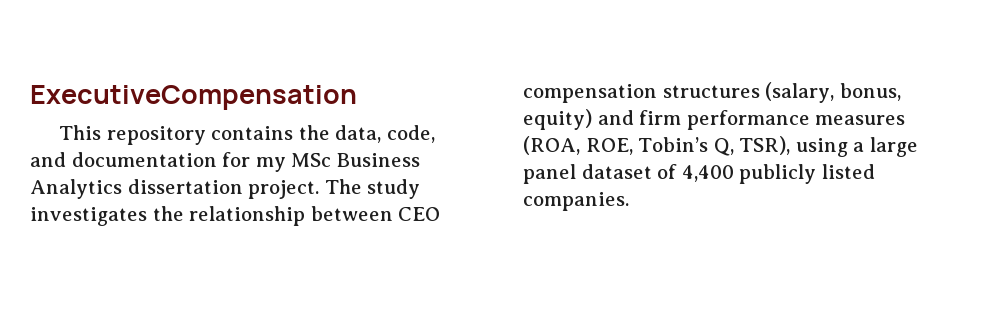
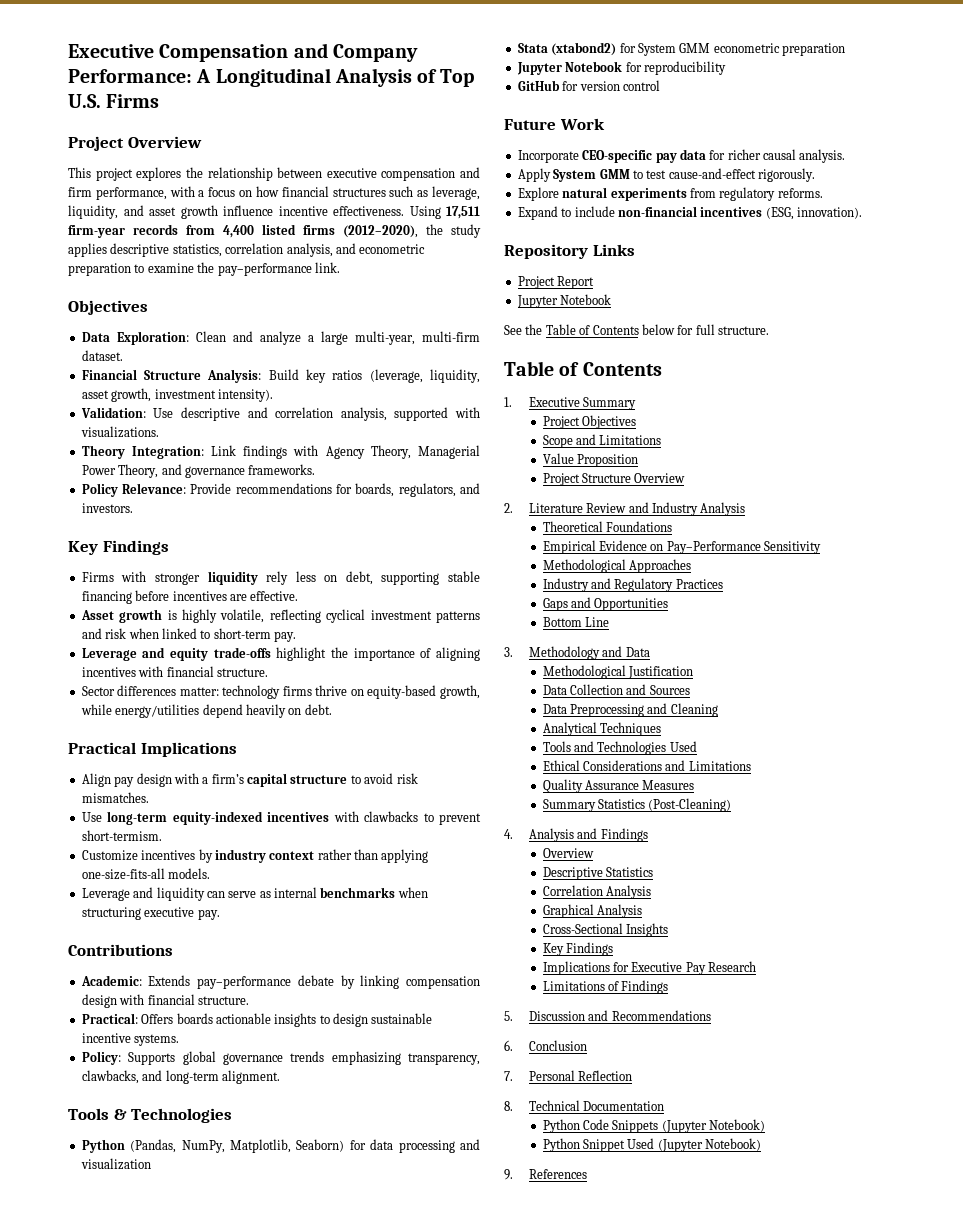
- ExecutiveCompensation
- This repository contains the data, code, and documentation for my MSc Business Analytics dissertation project. The study investigates the relationship between CEO compensation structures (salary, bonus, equity) and firm performance measures (ROA, ROE, Tobin’s Q, TSR), using a large panel dataset of 4,400 publicly listed companies.
+ Executive Compensation and Company Performance: A Longitudinal Analysis of Top U.S. Firms
+ Project Overview
+ This project explores the relationship between executive compensation and firm performance, with a focus on how financial structures such as leverage, liquidity, and asset growth influence incentive effectiveness. Using 17,511 firm-year records from 4,400 listed firms (2012–2020), the study applies descriptive statistics, correlation analysis, and econometric preparation to examine the pay–performance link.
+ Objectives
+ Data Exploration: Clean and analyze a large multi-year, multi-firm dataset.
+ Financial Structure Analysis: Build key ratios (leverage, liquidity, asset growth, investment intensity).
+ Validation: Use descriptive and correlation analysis, supported with visualizations.
+ Theory Integration: Link findings with Agency Theory, Managerial Power Theory, and governance frameworks.
+ Policy Relevance: Provide recommendations for boards, regulators, and investors.
+ Key Findings
+ Firms with stronger liquidity rely less on debt, supporting stable financing before incentives are effective.
+ Asset growth is highly volatile, reflecting cyclical investment patterns and risk when linked to short-term pay.
+ Leverage and equity trade-offs highlight the importance of aligning incentives with financial structure.
+ Sector differences matter: technology firms thrive on equity-based growth, while energy/utilities depend heavily on debt.
+ Practical Implications
+ Align pay design with a firm’s capital structure to avoid risk mismatches.
+ Use long-term equity-indexed incentives with clawbacks to prevent short-termism.
+ Customize incentives by industry context rather than applying one-size-fits-all models.
+ Leverage and liquidity can serve as internal benchmarks when structuring executive pay.
+ Contributions
+ Academic: Extends pay–performance debate by linking compensation design with financial structure.
+ Practical: Offers boards actionable insights to design sustainable incentive systems.
+ Policy: Supports global governance trends emphasizing transparency, clawbacks, and long-term alignment.
+ Tools & Technologies
+ Python (Pandas, NumPy, Matplotlib, Seaborn) for data processing and visualization
+ Stata (xtabond2) for System GMM econometric preparation
+ Jupyter Notebook for reproducibility
+ GitHub for version control
+ Future Work
+ Incorporate CEO-specific pay data for richer causal analysis.
+ Apply System GMM to test cause-and-effect rigorously.
+ Explore natural experiments from regulatory reforms.
+ Expand to include non-financial incentives (ESG, innovation).
+ Repository Links
+ Project Report
+ Jupyter Notebook
+ See the Table of Contents below for full structure.
+ Table of Contents
+ 1. Executive Summary
+ Project Objectives
+ Scope and Limitations
+ Value Proposition
+ Project Structure Overview
+ 2. Literature Review and Industry Analysis
+ Theoretical Foundations
+ Empirical Evidence on Pay–Performance Sensitivity
+ Methodological Approaches
+ Industry and Regulatory Practices
+ Gaps and Opportunities
+ Bottom Line
+ 3. Methodology and Data
+ Methodological Justification
+ Data Collection and Sources
+ Data Preprocessing and Cleaning
+ Analytical Techniques
+ Tools and Technologies Used
+ Ethical Considerations and Limitations
+ Quality Assurance Measures
+ Summary Statistics (Post-Cleaning)
+ 4. Analysis and Findings
+ Overview
+ Descriptive Statistics
+ Correlation Analysis
+ Graphical Analysis
+ Cross-Sectional Insights
+ Key Findings
+ Implications for Executive Pay Research
+ Limitations of Findings
+ 5. Discussion and Recommendations
+ 6. Conclusion
+ 7. Personal Reflection
+ 8. Technical Documentation
+ Python Code Snippets (Jupyter Notebook)
+ Python Snippet Used (Jupyter Notebook)
+ 9. References

